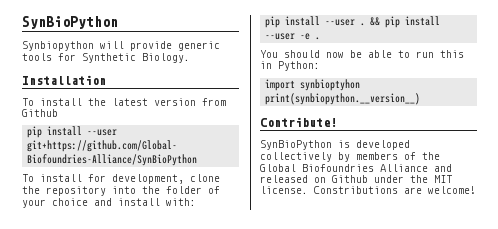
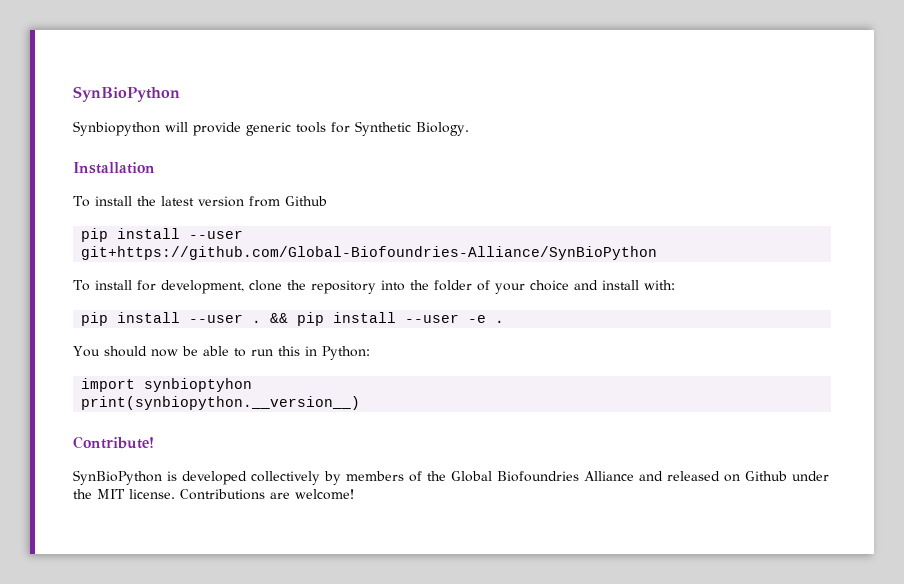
- Constributions are welcome!
+ Contributions are welcome!

